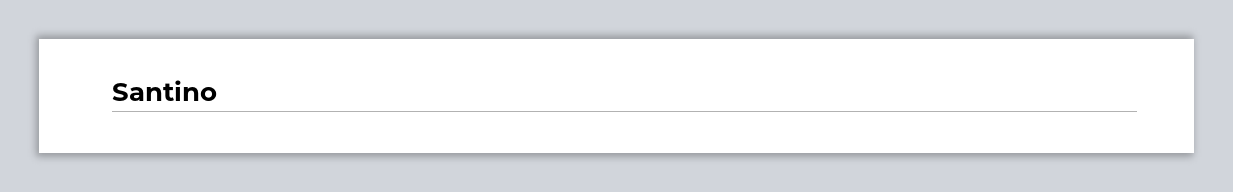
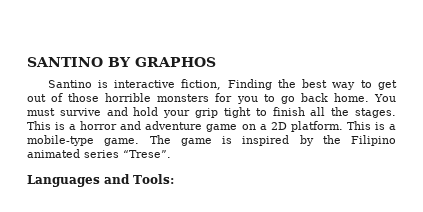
- Santino
+ SANTINO BY GRAPHOS
+ Santino is interactive fiction, Finding the best way to get out of those horrible monsters for you to go back home. You must survive and hold your grip tight to finish all the stages. This is a horror and adventure game on a 2D platform. This is a mobile-type game. The game is inspired by the Filipino animated series “Trese”.
+ Languages and Tools:

